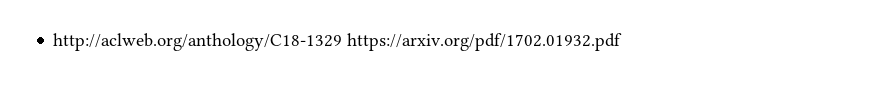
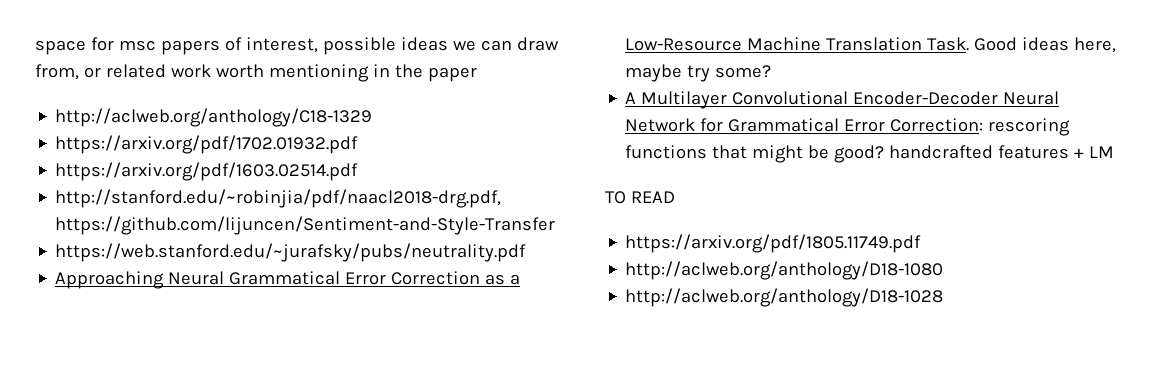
+ space for msc papers of interest, possible ideas we can draw from, or related work worth mentioning in the paper
- http://aclweb.org/anthology/C18-1329 https://arxiv.org/pdf/1702.01932.pdf
+ http://aclweb.org/anthology/C18-1329
+ https://arxiv.org/pdf/1702.01932.pdf
+ https://arxiv.org/pdf/1603.02514.pdf
+ http://stanford.edu/~robinjia/pdf/naacl2018-drg.pdf, https://github.com/lijuncen/Sentiment-and-Style-Transfer
+ https://web.stanford.edu/~jurafsky/pubs/neutrality.pdf
+ Approaching Neural Grammatical Error Correction as a Low-Resource Machine Translation Task. Good ideas here, maybe try some?
+ A Multilayer Convolutional Encoder-Decoder Neural Network for Grammatical Error Correction: rescoring functions that might be good? handcrafted features + LM
+ TO READ
+ https://arxiv.org/pdf/1805.11749.pdf
+ http://aclweb.org/anthology/D18-1080
+ http://aclweb.org/anthology/D18-1028

